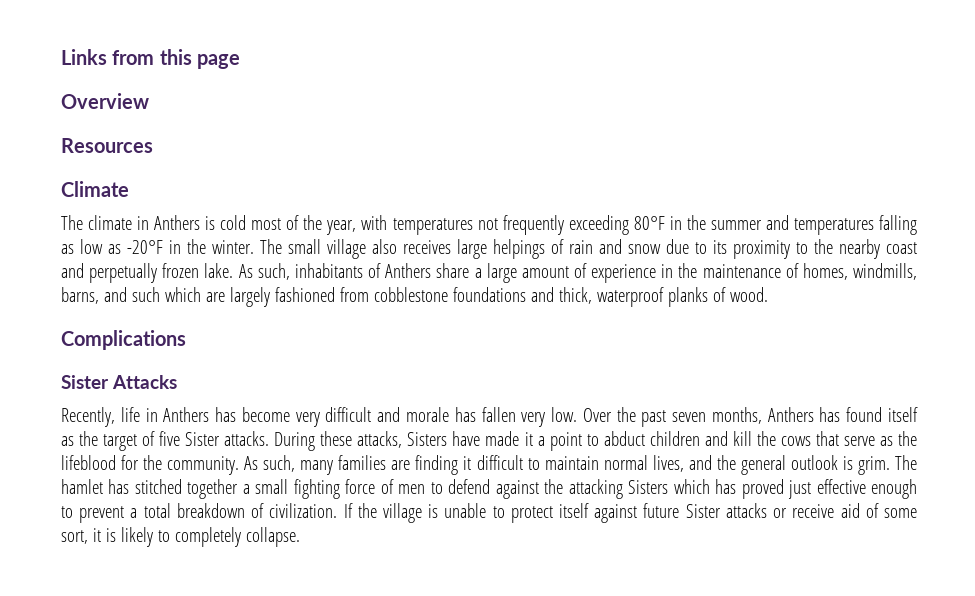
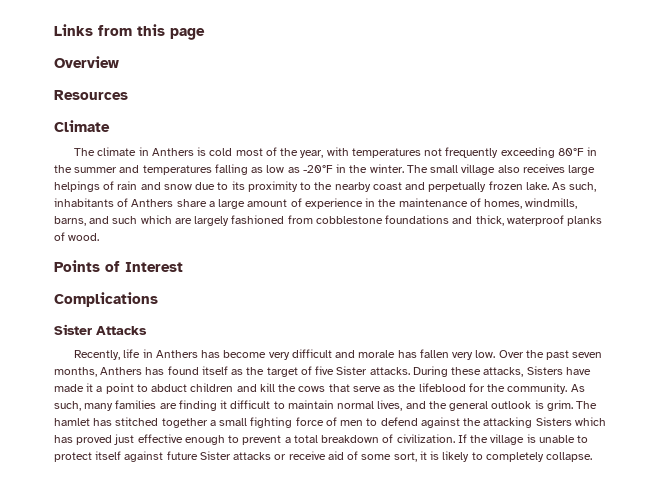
+ Points of Interest

